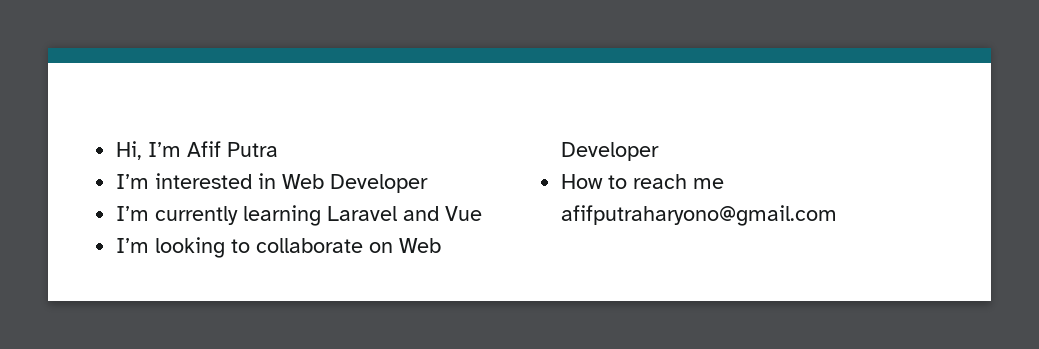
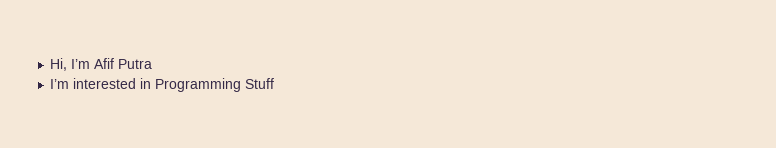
- I’m interested in Web Developer
- I’m currently learning Laravel and Vue
- I’m looking to collaborate on Web Developer
- How to reach me afifputraharyono@gmail.com
+ I’m interested in Programming Stuff

